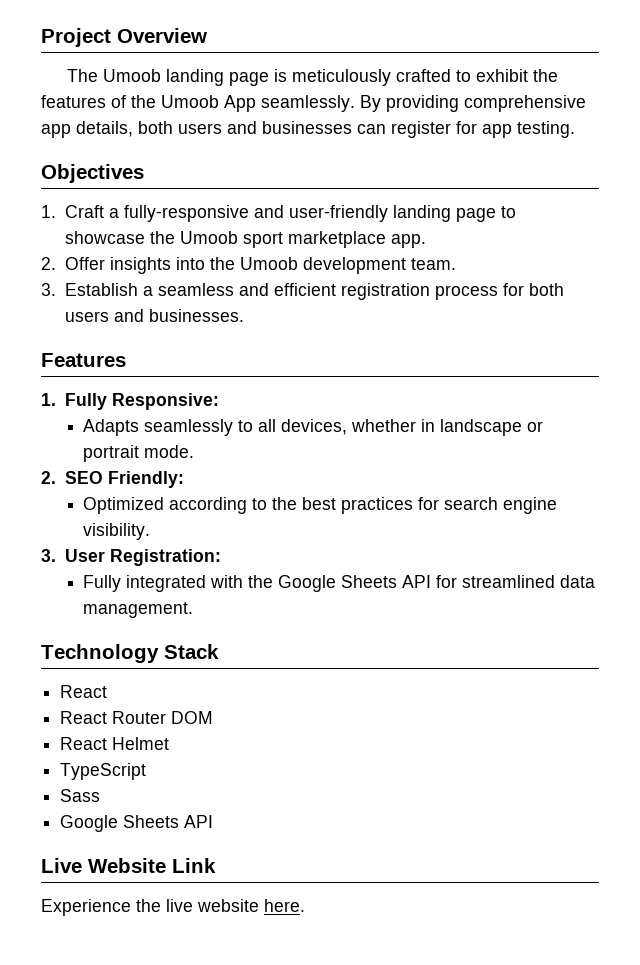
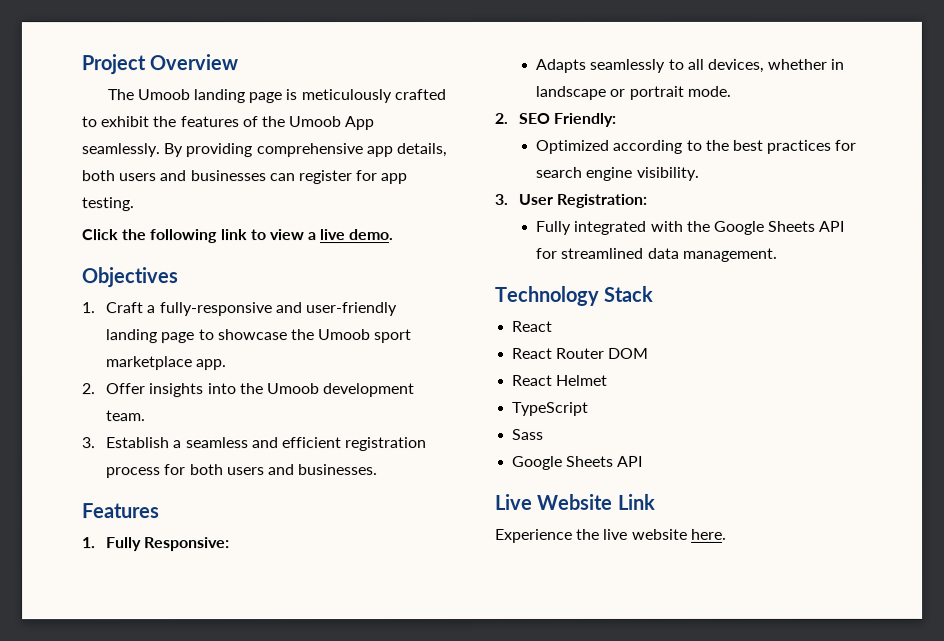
+ Click the following link to view a live demo.

